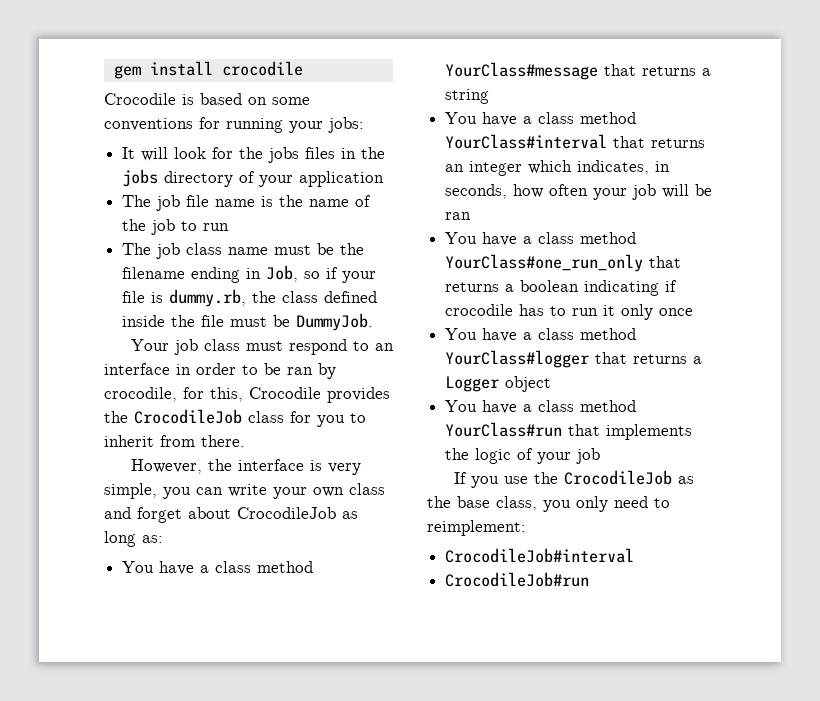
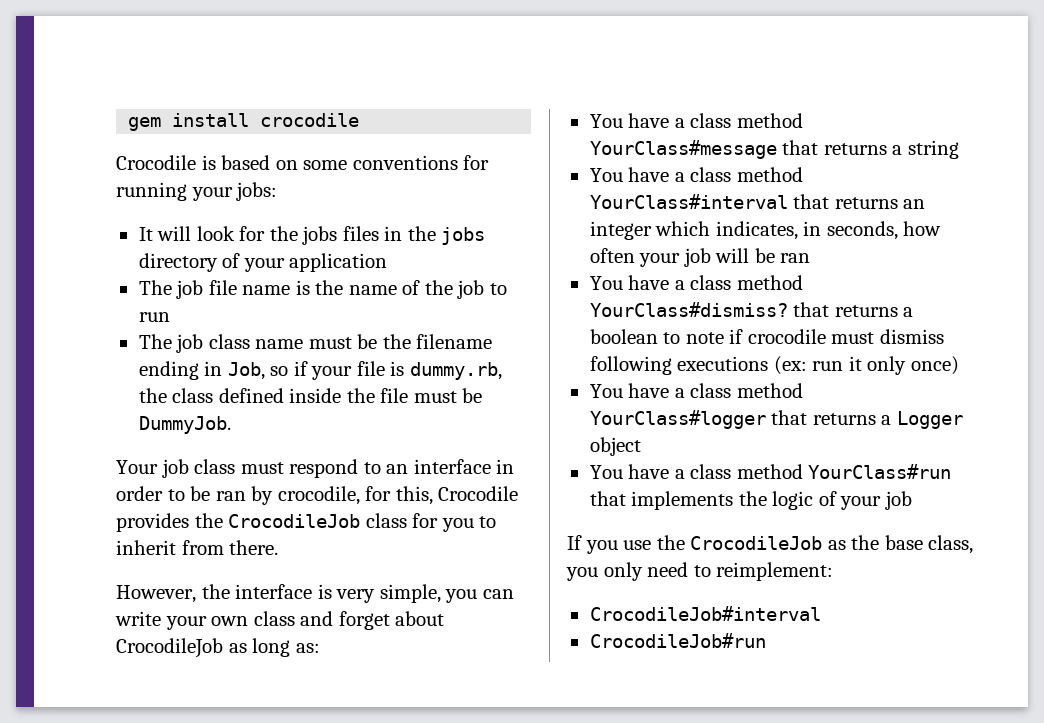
- You have a class method YourClass#one_run_only that returns a boolean indicating if crocodile has to run it only once
+ You have a class method YourClass#dismiss? that returns a boolean to note if crocodile must dismiss following executions (ex: run it only once)

